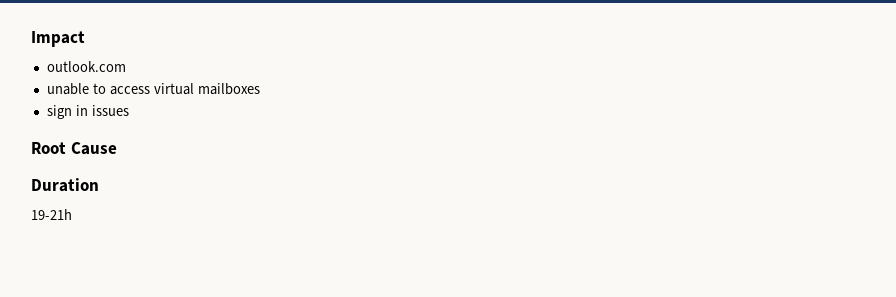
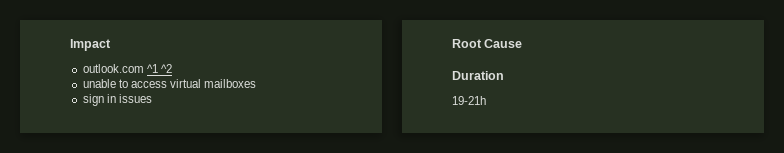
- outlook.com
+ outlook.com ^1 ^2

